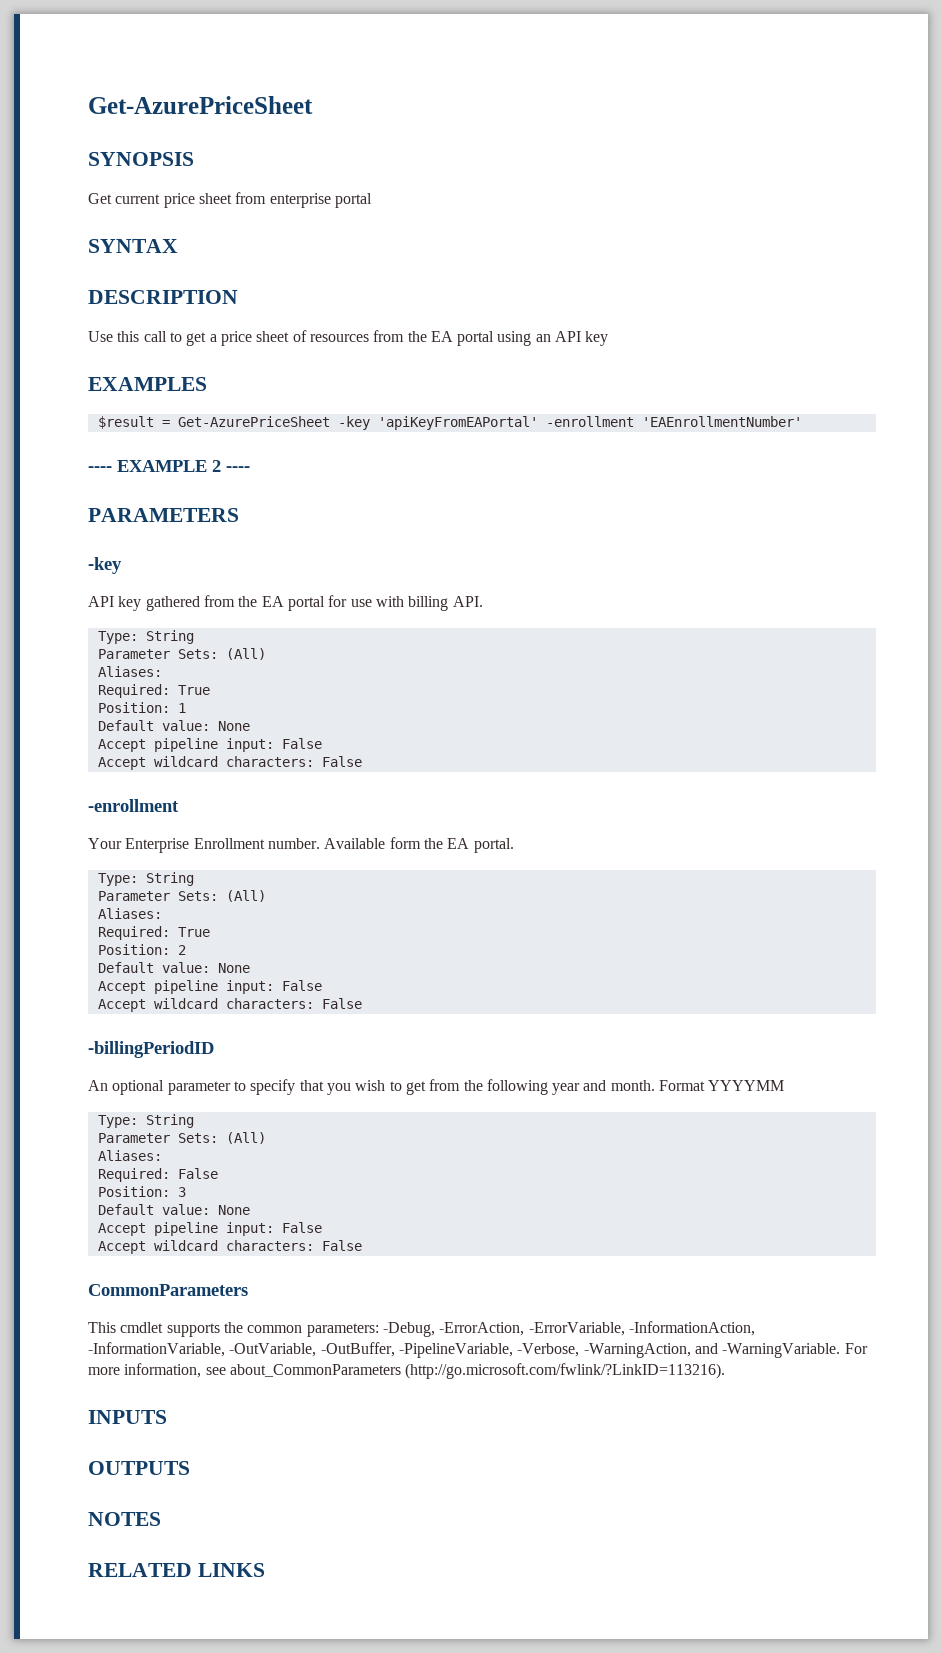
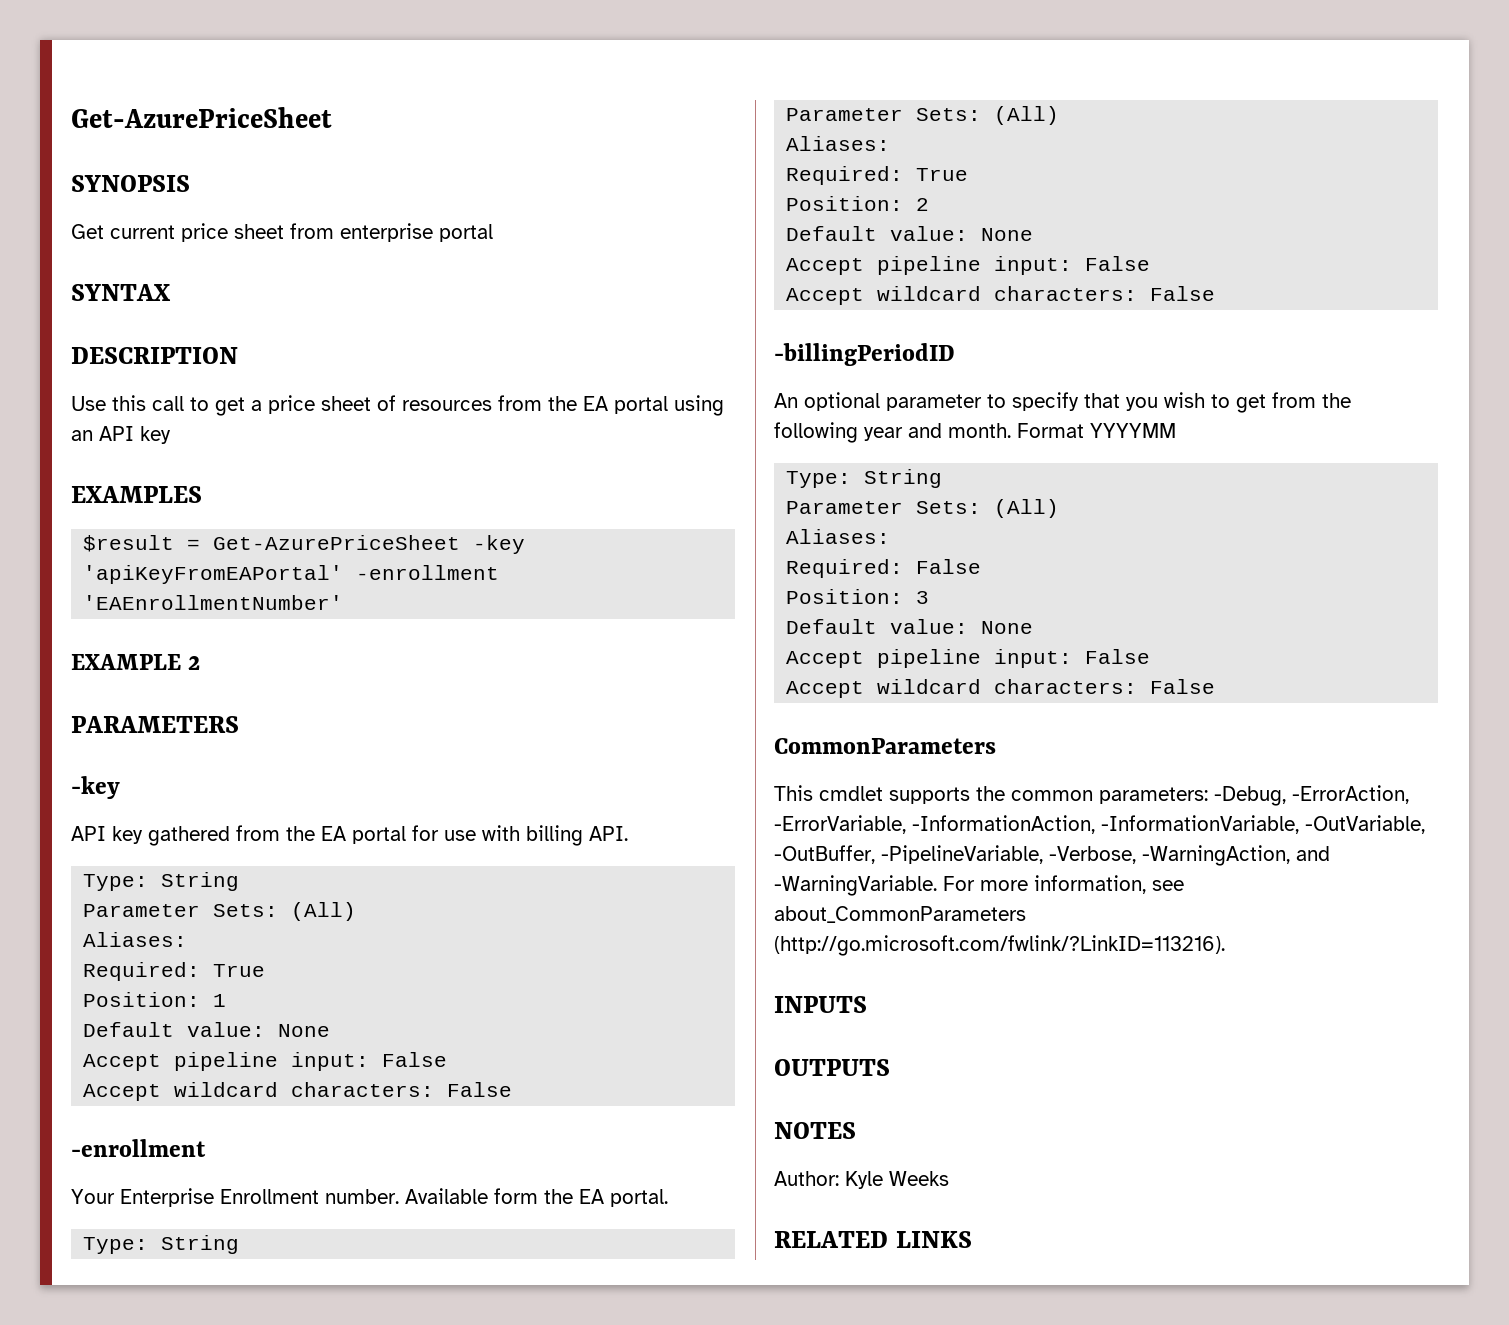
- ---- EXAMPLE 2 ----
+ EXAMPLE 2
+ Author: Kyle Weeks

